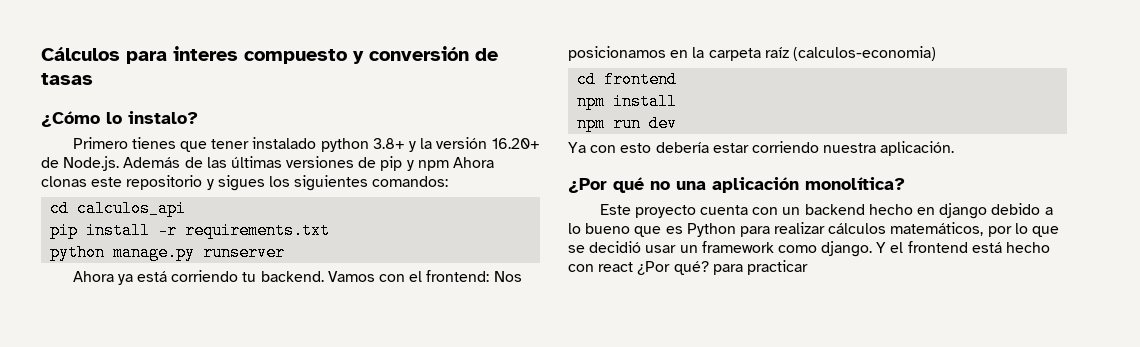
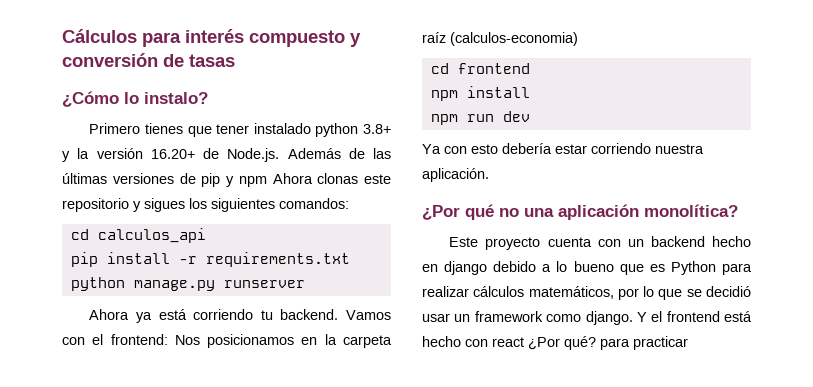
- Cálculos para interes compuesto y conversión de tasas
+ Cálculos para interés compuesto y conversión de tasas

